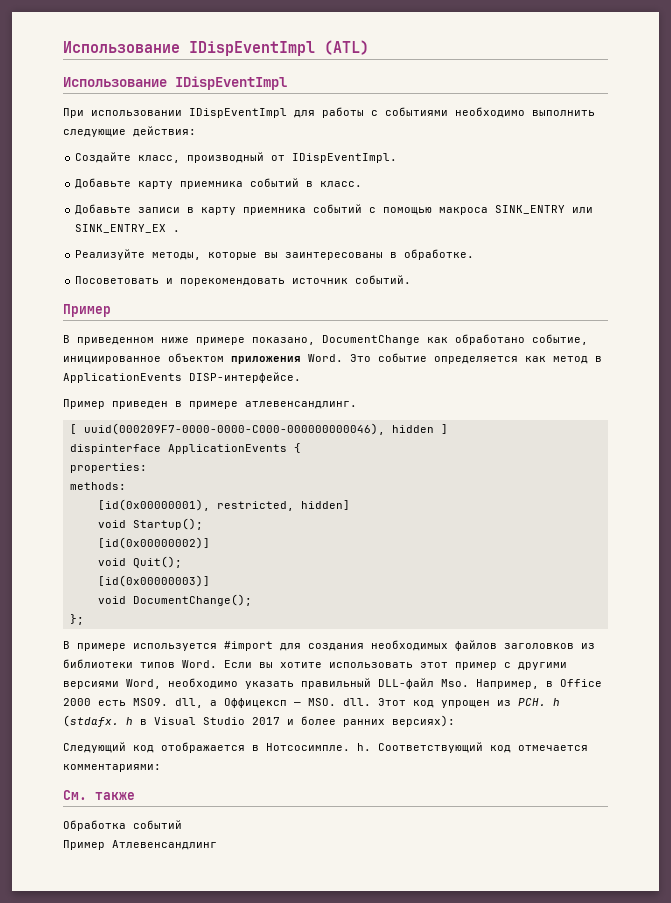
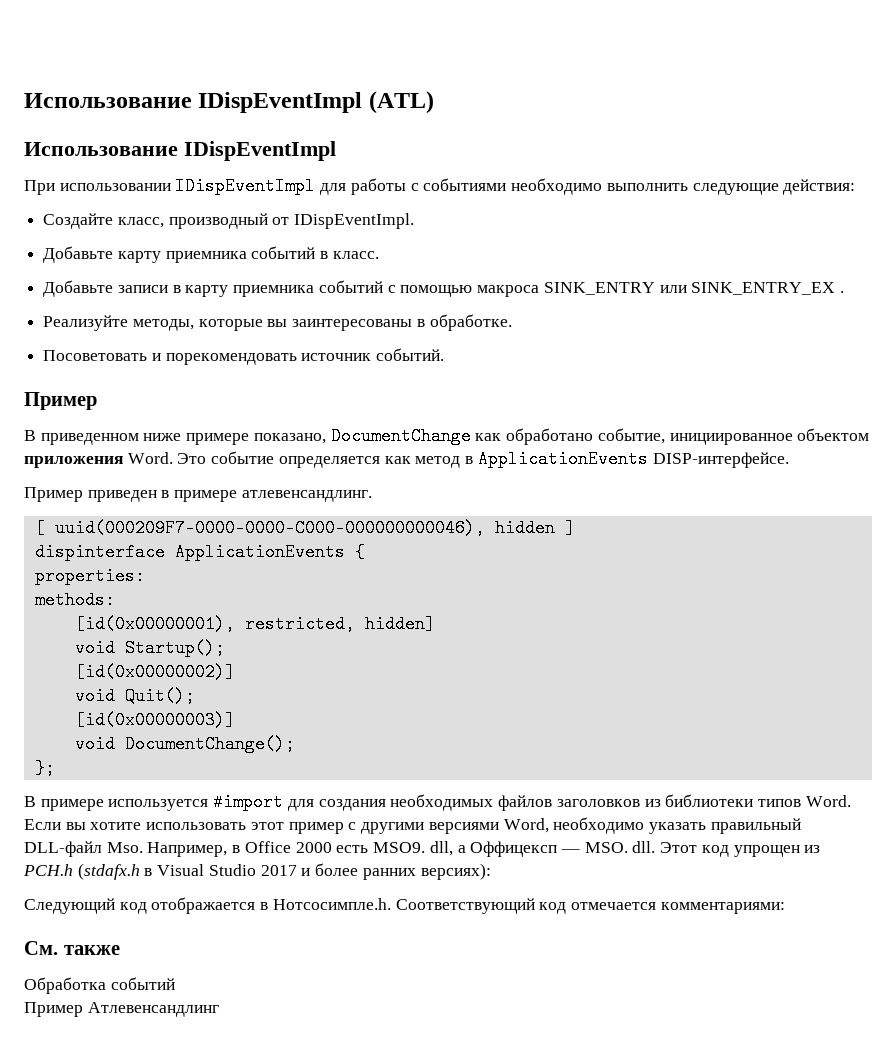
- Этот код упрощен из PCH. h (stdafx. h в Visual Studio 2017 и более ранних версиях):
+ Этот код упрощен из PCH.h (stdafx.h в Visual Studio 2017 и более ранних версиях):
- Следующий код отображается в Нотсосимпле. h. Соответствующий код отмечается комментариями:
+ Следующий код отображается в Нотсосимпле.h. Соответствующий код отмечается комментариями:

